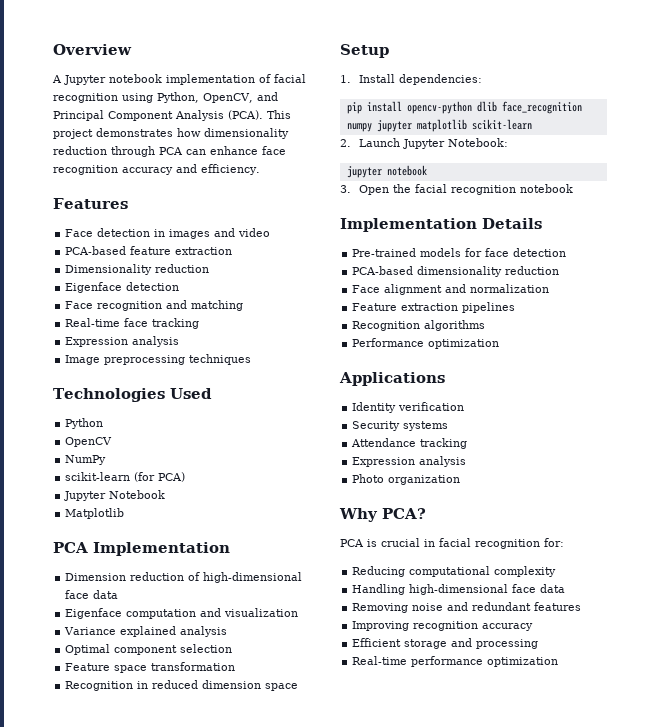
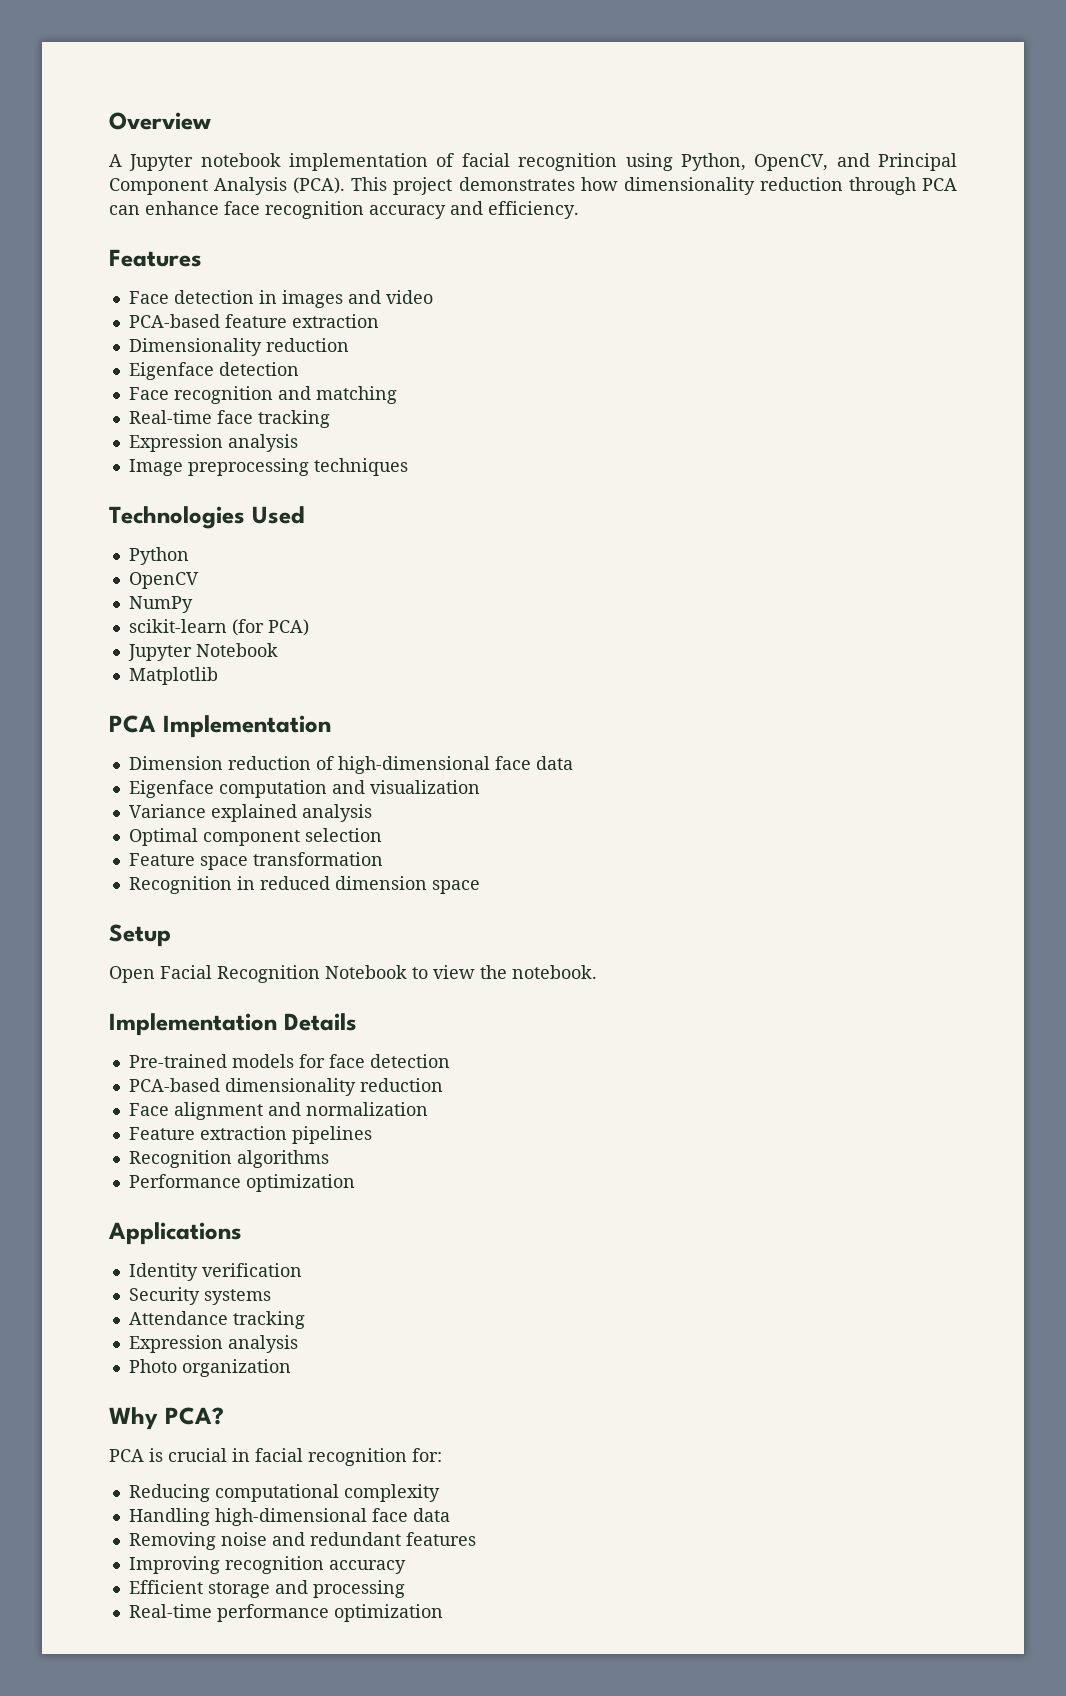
- 1. Install dependencies:
- pip install opencv-python dlib face_recognition numpy jupyter matplotlib scikit-learn
- 2. Launch Jupyter Notebook:
- jupyter notebook
- 3. Open the facial recognition notebook
+ Open Facial Recognition Notebook to view the notebook.

